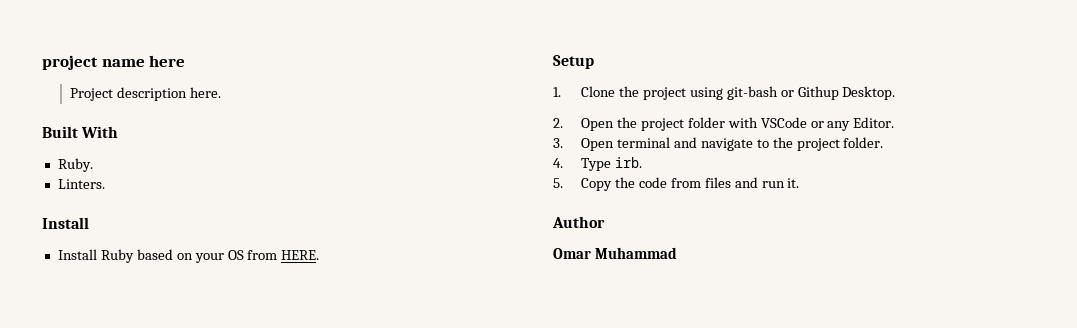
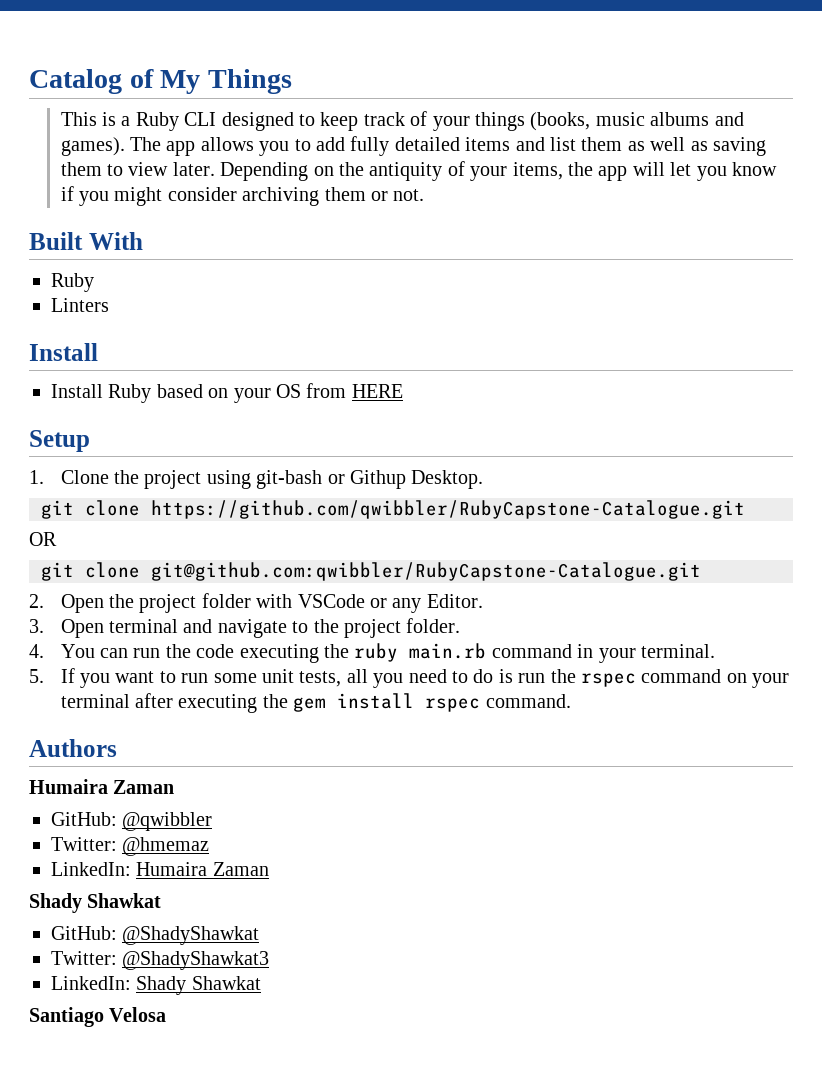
- project name here
- Project description here.
+ Catalog of My Things
+ This is a Ruby CLI designed to keep track of your things (books, music albums and games). The app allows you to add fully detailed items and list them as well as saving them to view later. Depending on the antiquity of your items, the app will let you know if you might consider archiving them or not.
  Built With
- Ruby.
- Linters.
+ Ruby
+ Linters
- Install Ruby based on your OS from HERE.
+ Install Ruby based on your OS from HERE
+ git clone https://github.com/qwibbler/RubyCapstone-Catalogue.git
+ OR
+ git clone git@github.com:qwibbler/RubyCapstone-Catalogue.git
- 4. Type irb.
- 5. Copy the code from files and run it.
- Author
- Omar Muhammad
+ 4. You can run the code executing the ruby main.rb command in your terminal.
+ 5. If you want to run some unit tests, all you need to do is run the rspec command on your terminal after executing the gem install rspec command.
+ Authors
+ Humaira Zaman
+ GitHub: @qwibbler
+ Twitter: @hmemaz
+ LinkedIn: Humaira Zaman
+ Shady Shawkat
+ GitHub: @ShadyShawkat
+ Twitter: @ShadyShawkat3
+ LinkedIn: Shady Shawkat
+ Santiago Velosa

